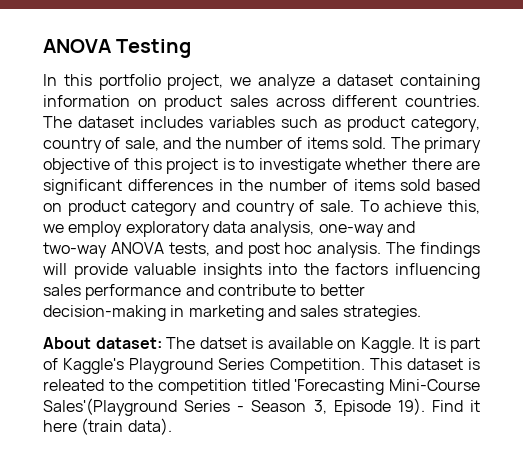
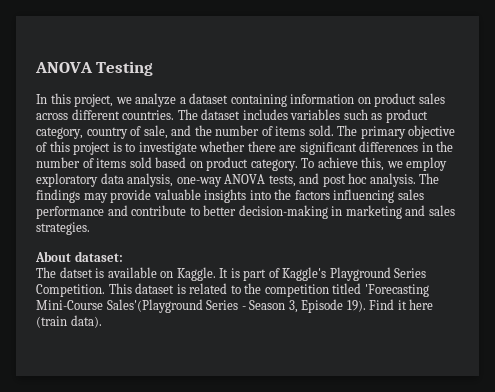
- In this portfolio project, we analyze a dataset containing information on product sales across different countries.
+ In this project, we analyze a dataset containing information on product sales across different countries.
- The primary objective of this project is to investigate whether there are significant differences in the number of items sold based on product category and country of sale.
+ The primary objective of this project is to investigate whether there are significant differences in the number of items sold based on product category.
- To achieve this, we employ exploratory data analysis, one-way and two-way ANOVA tests, and post hoc analysis.
+ To achieve this, we employ exploratory data analysis, one-way ANOVA tests, and post hoc analysis.
- The findings will provide valuable insights into the factors influencing sales performance and contribute to better decision-making in marketing and sales strategies.
+ The findings may provide valuable insights into the factors influencing sales performance and contribute to better decision-making in marketing and sales strategies.
- About dataset: The datset is available on Kaggle.
+ About dataset:
+ The datset is available on Kaggle.
- This dataset is releated to the competition titled 'Forecasting Mini-Course Sales'(Playground Series - Season 3, Episode 19).
+ This dataset is related to the competition titled 'Forecasting Mini-Course Sales'(Playground Series - Season 3, Episode 19).

